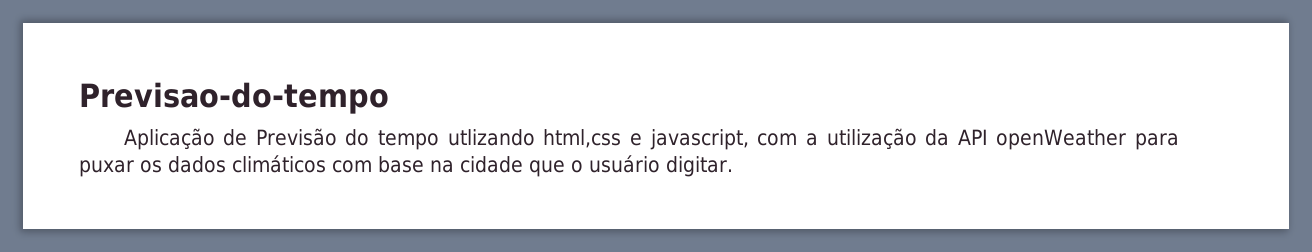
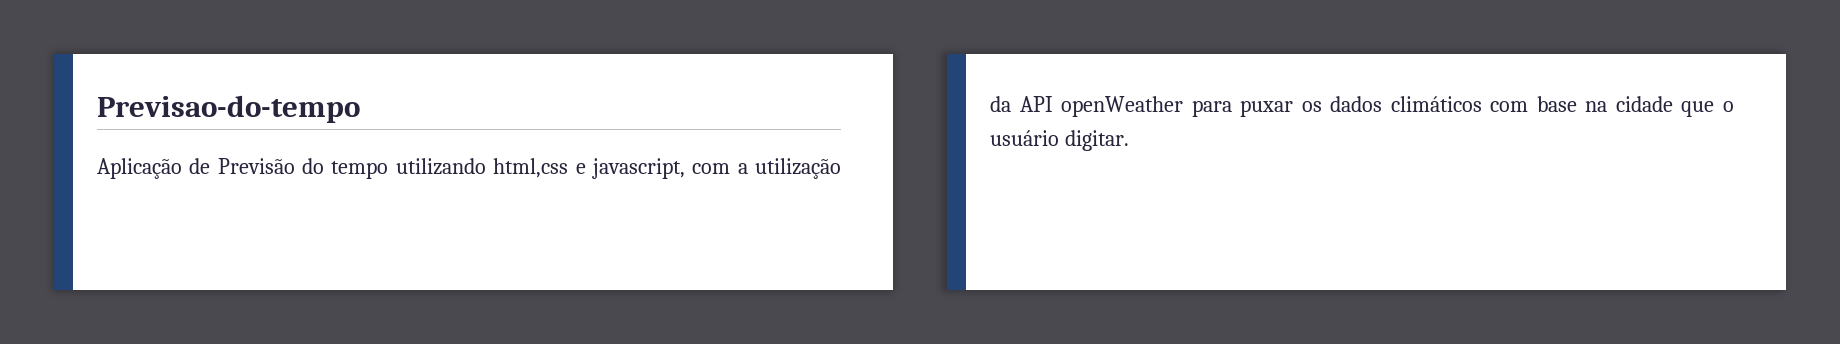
- Aplicação de Previsão do tempo utlizando html,css e javascript, com a utilização da API openWeather para puxar os dados climáticos com base na cidade que o usuário digitar.
+ Aplicação de Previsão do tempo utilizando html,css e javascript, com a utilização da API openWeather para puxar os dados climáticos com base na cidade que o usuário digitar.

